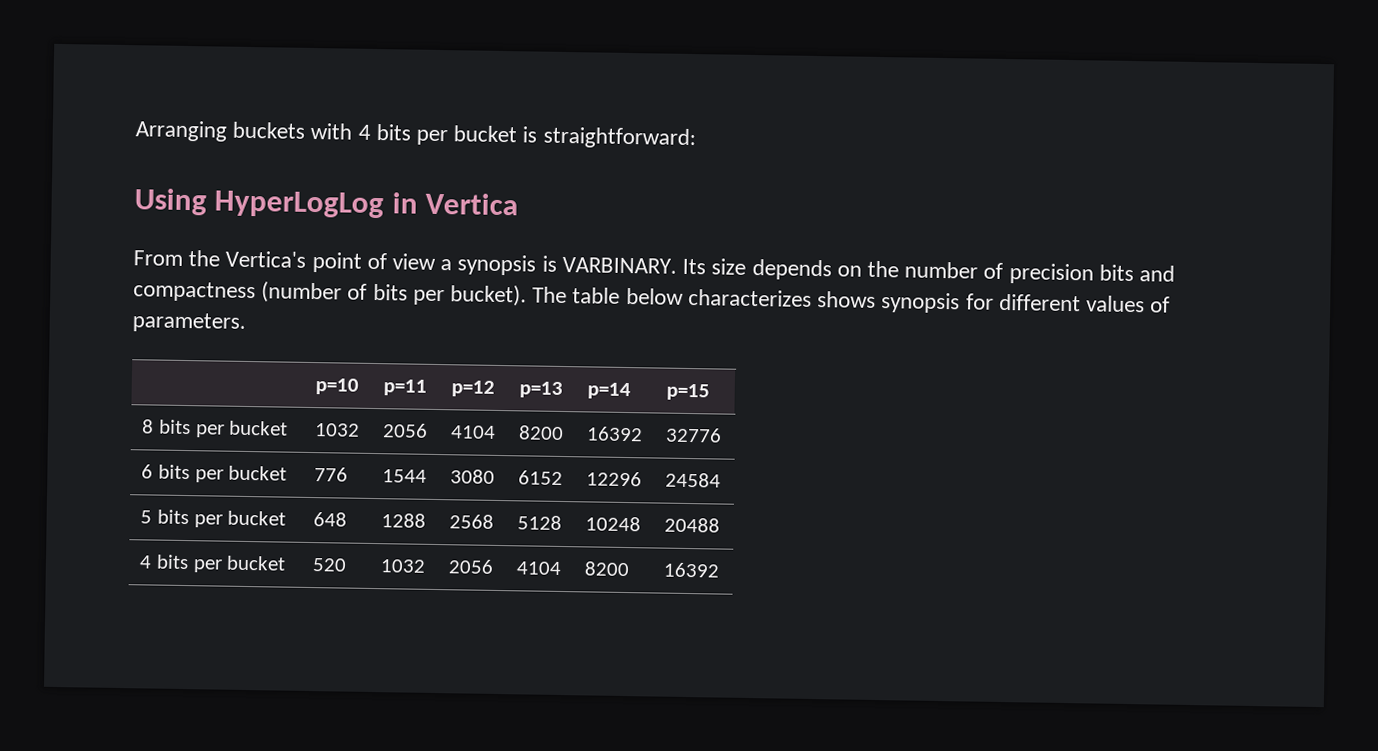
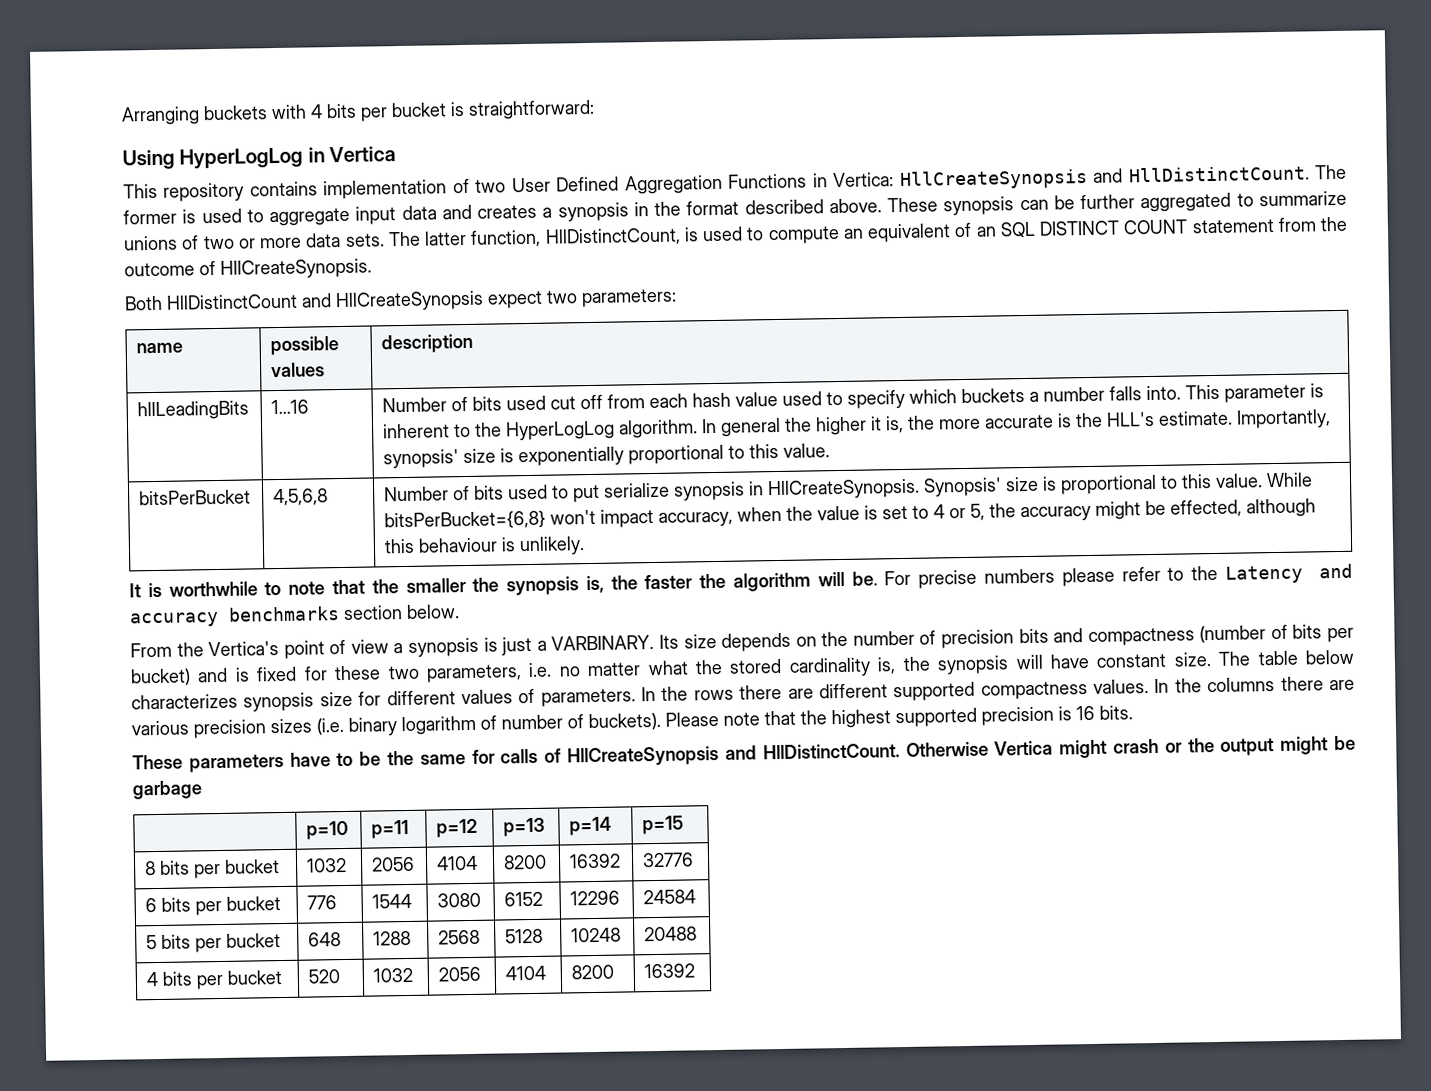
+ This repository contains implementation of two User Defined Aggregation Functions in Vertica: HllCreateSynopsis and HllDistinctCount. The former is used to aggregate input data and creates a synopsis in the format described above. These synopsis can be further aggregated to summarize unions of two or more data sets. The latter function, HllDistinctCount, is used to compute an equivalent of an SQL DISTINCT COUNT statement from the outcome of HllCreateSynopsis.
+ Both HllDistinctCount and HllCreateSynopsis expect two parameters:
+ name | possible values | description
+ hllLeadingBits | 1...16 | Number of bits used cut off from each hash value used to specify which buckets a number falls into. This parameter is inherent to the HyperLogLog algorithm. In general the higher it is, the more accurate is the HLL's estimate. Importantly, synopsis' size is exponentially proportional to this value.
+ bitsPerBucket | 4,5,6,8 | Number of bits used to put serialize synopsis in HllCreateSynopsis. Synopsis' size is proportional to this value. While bitsPerBucket={6,8} won't impact accuracy, when the value is set to 4 or 5, the accuracy might be effected, although this behaviour is unlikely.
+ It is worthwhile to note that the smaller the synopsis is, the faster the algorithm will be. For precise numbers please refer to the Latency and accuracy benchmarks section below.
- From the Vertica's point of view a synopsis is VARBINARY.
+ From the Vertica's point of view a synopsis is just a VARBINARY.
- Its size depends on the number of precision bits and compactness (number of bits per bucket).
+ Its size depends on the number of precision bits and compactness (number of bits per bucket) and is fixed for these two parameters, i.e. no matter what the stored cardinality is, the synopsis will have constant size.
- The table below characterizes shows synopsis for different values of parameters.
+ The table below characterizes synopsis size for different values of parameters. In the rows there are different supported compactness values. In the columns there are various precision sizes (i.e. binary logarithm of number of buckets). Please note that the highest supported precision is 16 bits.
+ These parameters have to be the same for calls of HllCreateSynopsis and HllDistinctCount. Otherwise Vertica might crash or the output might be garbage

